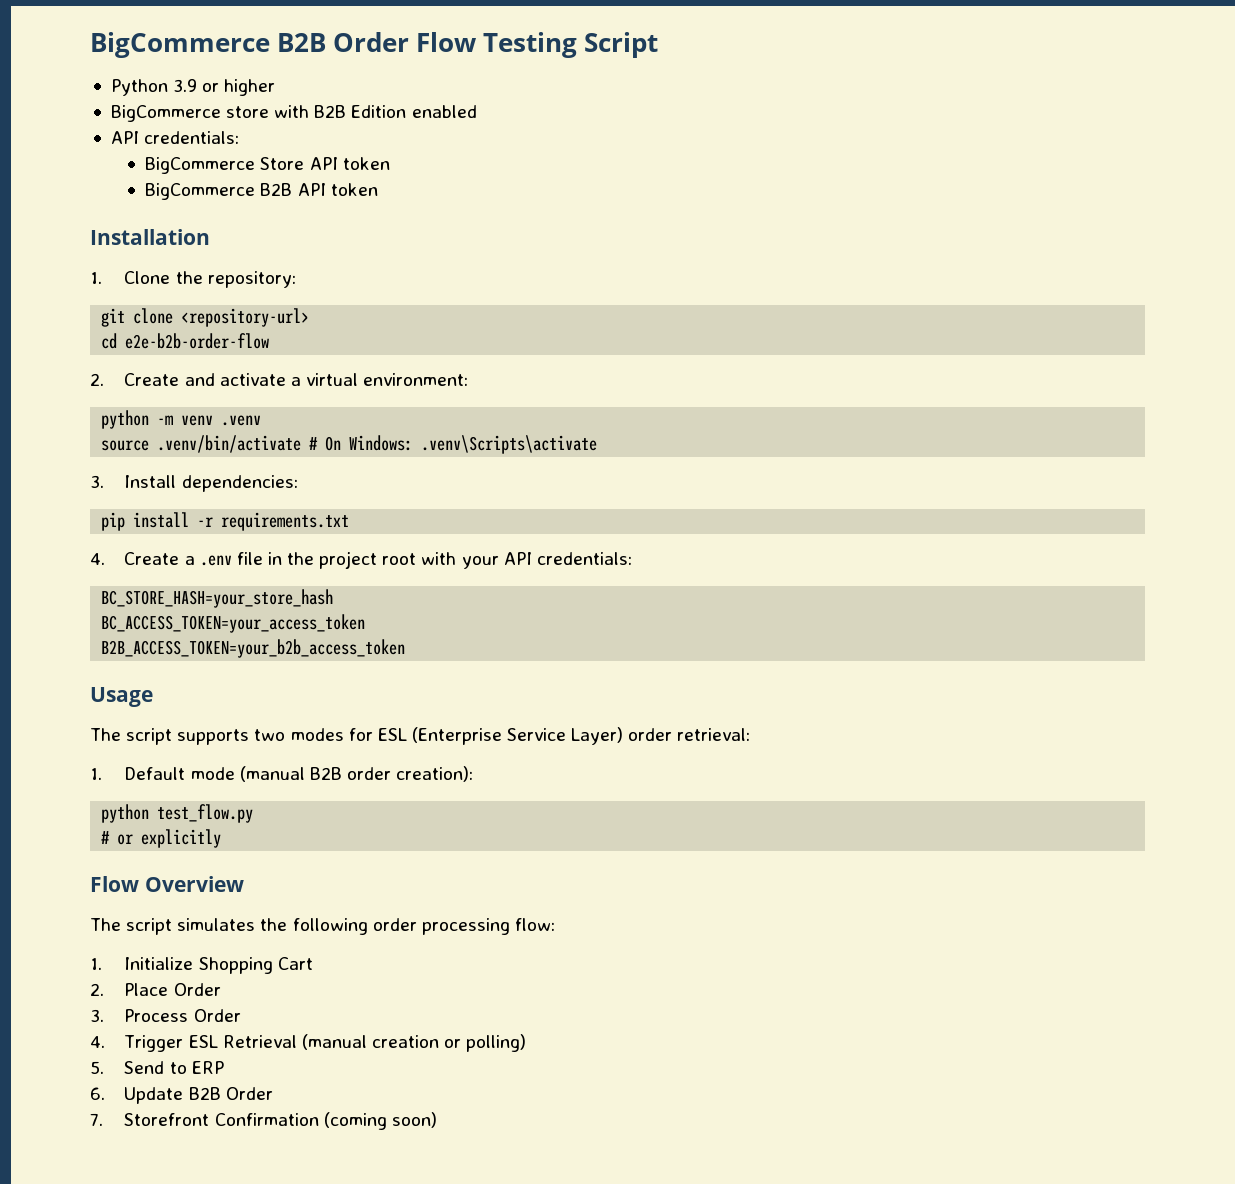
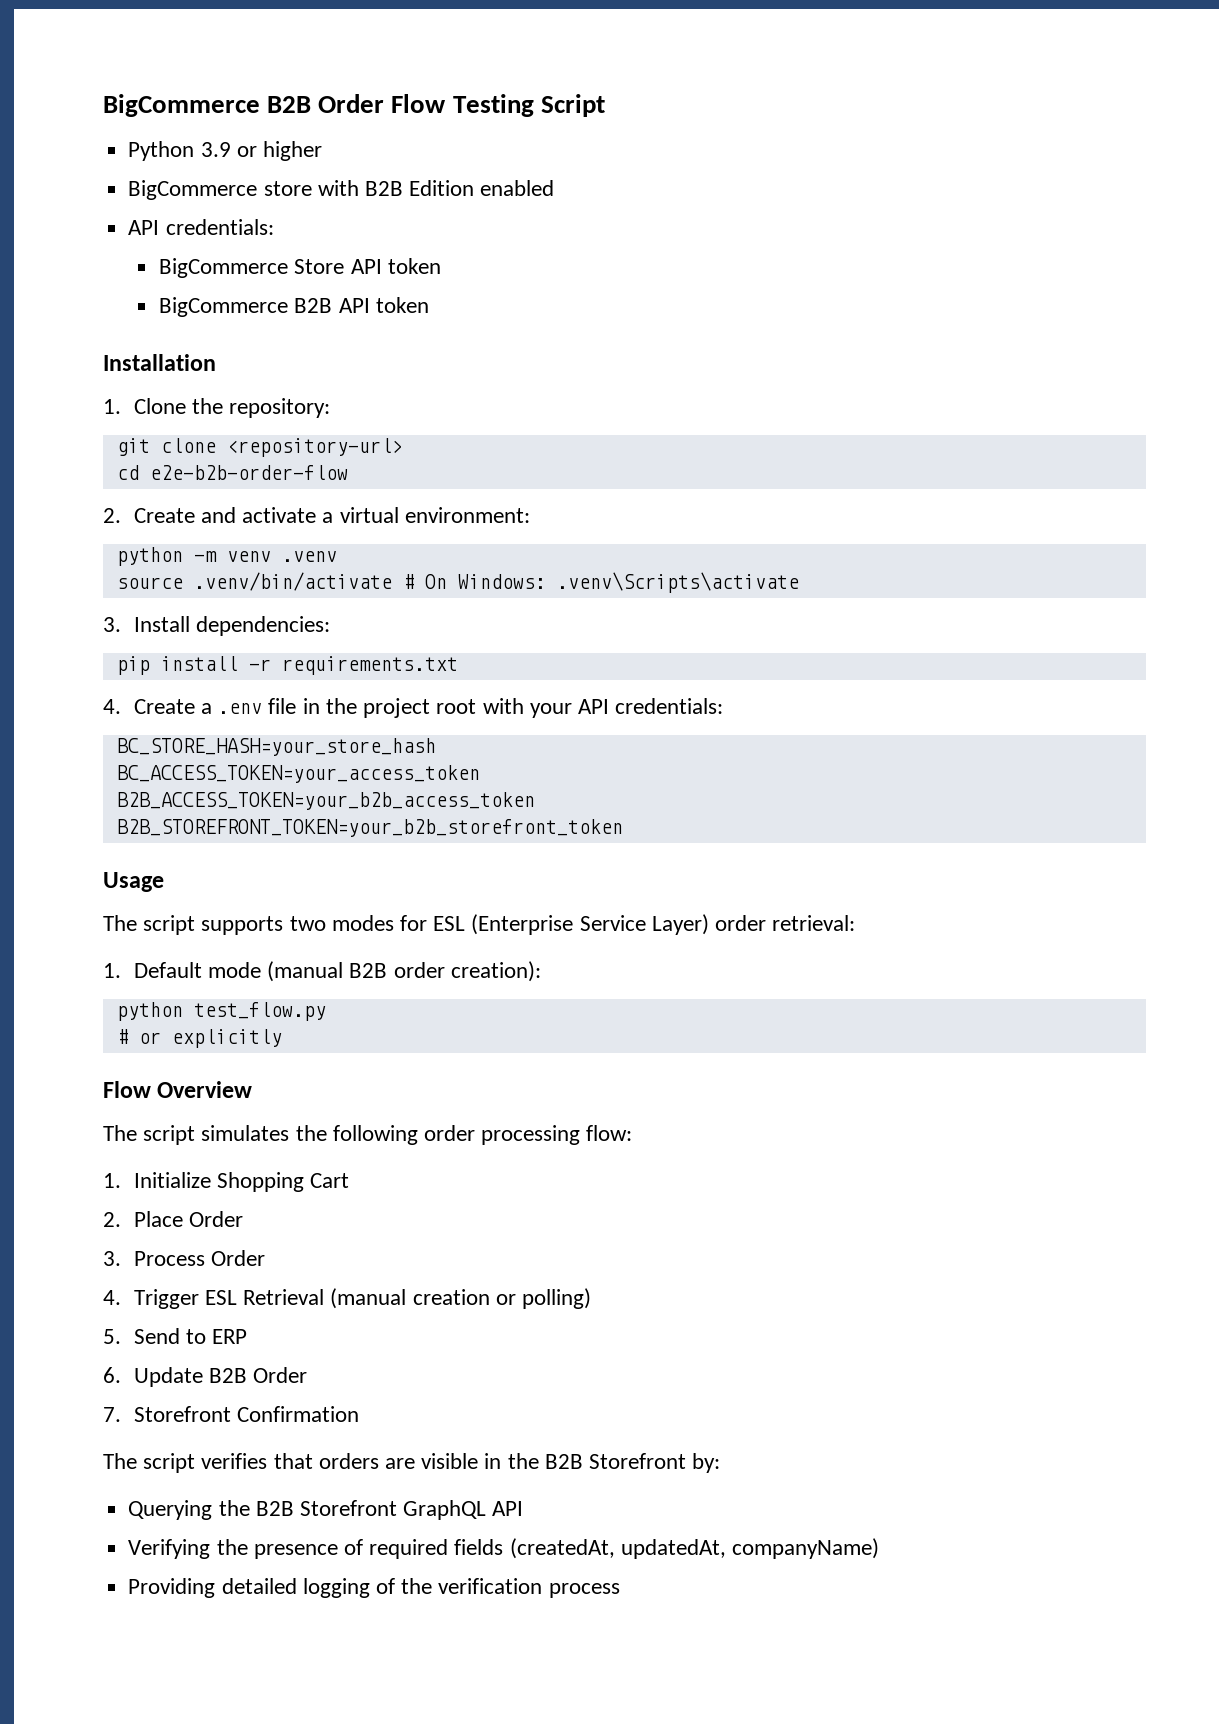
+ B2B_STOREFRONT_TOKEN=your_b2b_storefront_token
- 7. Storefront Confirmation (coming soon)
+ 7. Storefront Confirmation
+ The script verifies that orders are visible in the B2B Storefront by:
+ Querying the B2B Storefront GraphQL API
+ Verifying the presence of required fields (createdAt, updatedAt, companyName)
+ Providing detailed logging of the verification process

